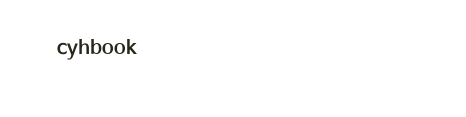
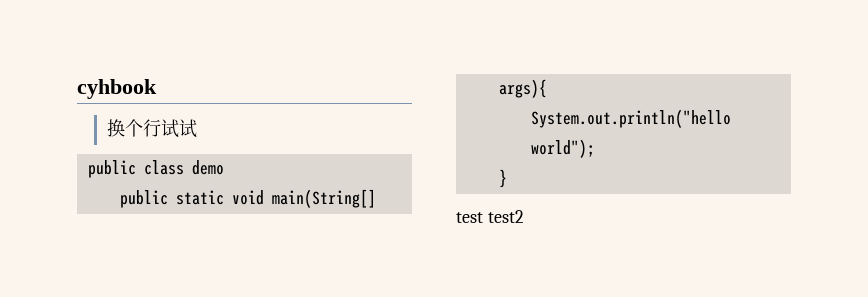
+ 换个行试试
+ public class demo
+ public static void main(String[] args){
+ System.out.println("hello world");
+ }
+ test test2

